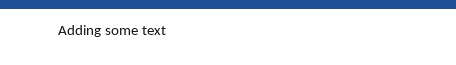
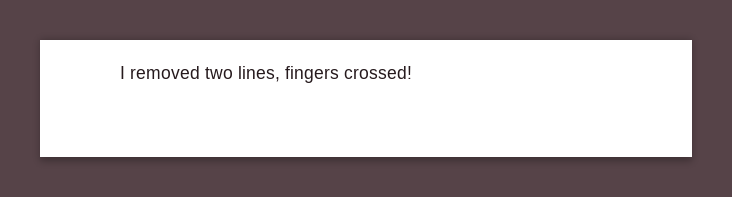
- Adding some text
+ I removed two lines, fingers crossed!

